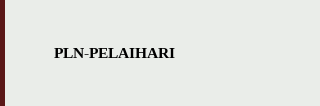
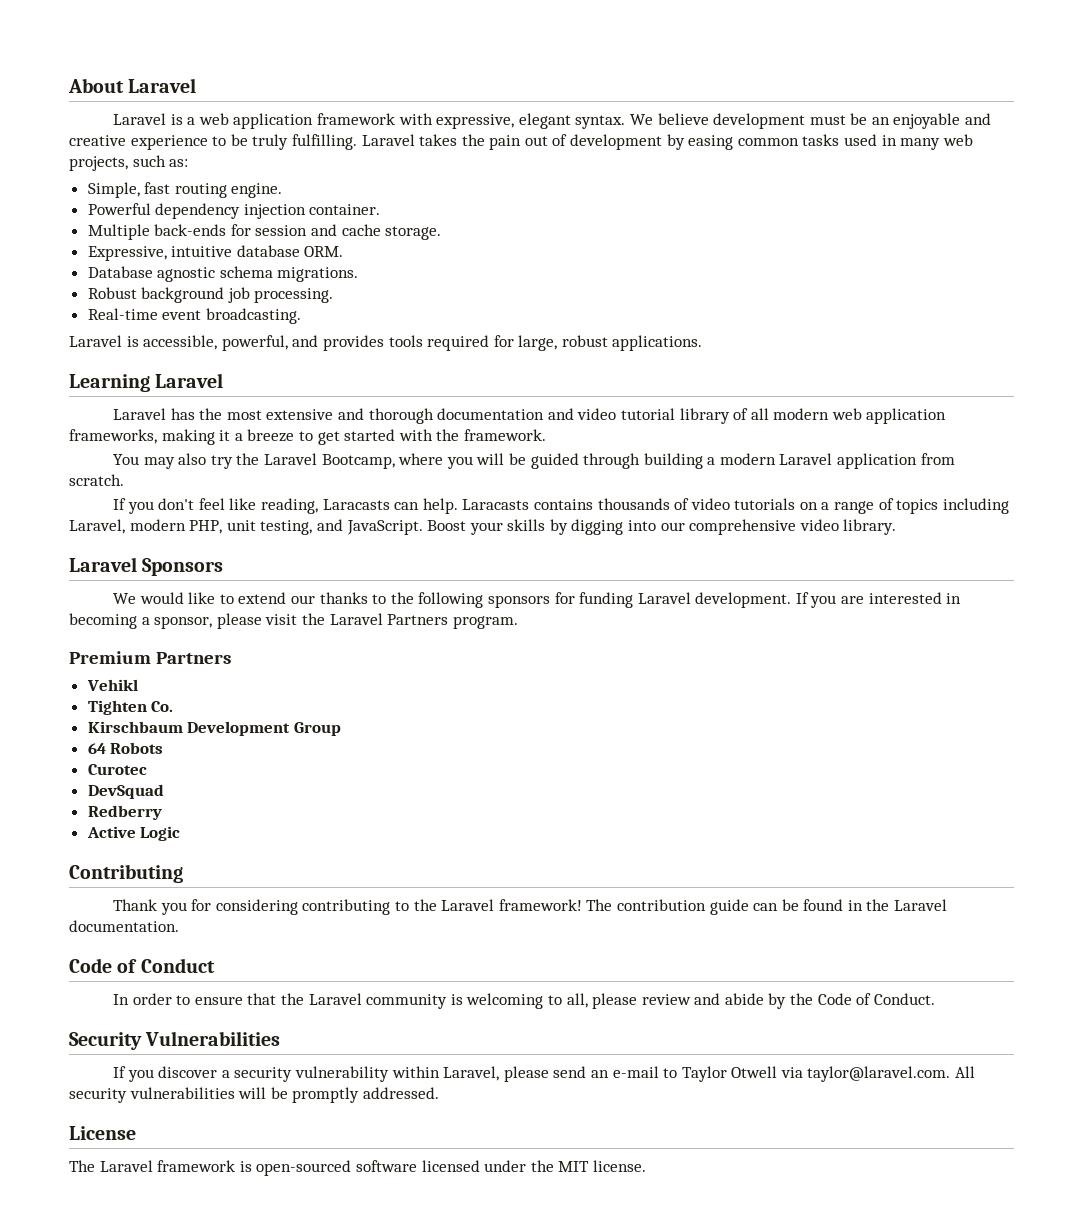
- PLN-PELAIHARI
+ About Laravel
+ Laravel is a web application framework with expressive, elegant syntax. We believe development must be an enjoyable and creative experience to be truly fulfilling. Laravel takes the pain out of development by easing common tasks used in many web projects, such as:
+ Simple, fast routing engine.
+ Powerful dependency injection container.
+ Multiple back-ends for session and cache storage.
+ Expressive, intuitive database ORM.
+ Database agnostic schema migrations.
+ Robust background job processing.
+ Real-time event broadcasting.
+ Laravel is accessible, powerful, and provides tools required for large, robust applications.
+ Learning Laravel
+ Laravel has the most extensive and thorough documentation and video tutorial library of all modern web application frameworks, making it a breeze to get started with the framework.
+ You may also try the Laravel Bootcamp, where you will be guided through building a modern Laravel application from scratch.
+ If you don't feel like reading, Laracasts can help. Laracasts contains thousands of video tutorials on a range of topics including Laravel, modern PHP, unit testing, and JavaScript. Boost your skills by digging into our comprehensive video library.
+ Laravel Sponsors
+ We would like to extend our thanks to the following sponsors for funding Laravel development. If you are interested in becoming a sponsor, please visit the Laravel Partners program.
+ Premium Partners
+ Vehikl
+ Tighten Co.
+ Kirschbaum Development Group
+ 64 Robots
+ Curotec
+ DevSquad
+ Redberry
+ Active Logic
+ Contributing
+ Thank you for considering contributing to the Laravel framework! The contribution guide can be found in the Laravel documentation.
+ Code of Conduct
+ In order to ensure that the Laravel community is welcoming to all, please review and abide by the Code of Conduct.
+ Security Vulnerabilities
+ If you discover a security vulnerability within Laravel, please send an e-mail to Taylor Otwell via taylor@laravel.com. All security vulnerabilities will be promptly addressed.
+ License
+ The Laravel framework is open-sourced software licensed under the MIT license.

